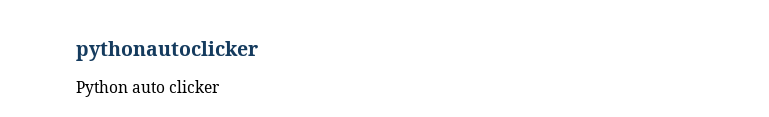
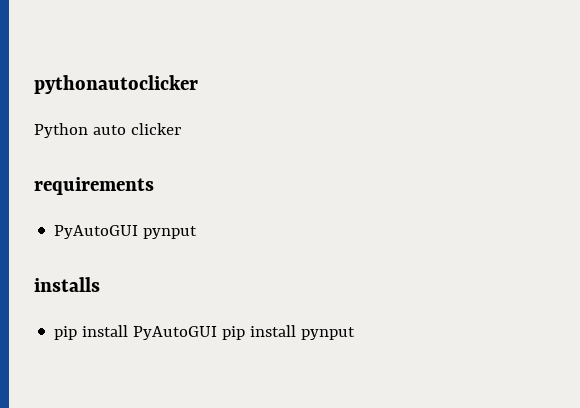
+ requirements
+ PyAutoGUI pynput
+ installs
+ pip install PyAutoGUI pip install pynput

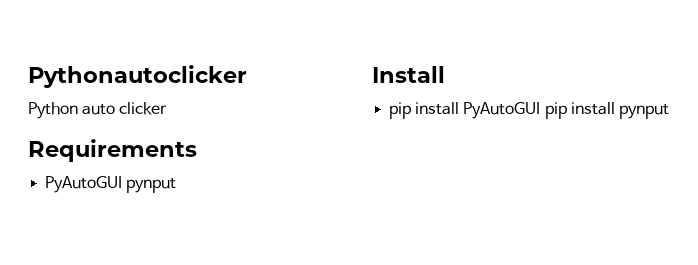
- pythonautoclicker
+ Pythonautoclicker
- requirements
+ Requirements
- installs
+ Install

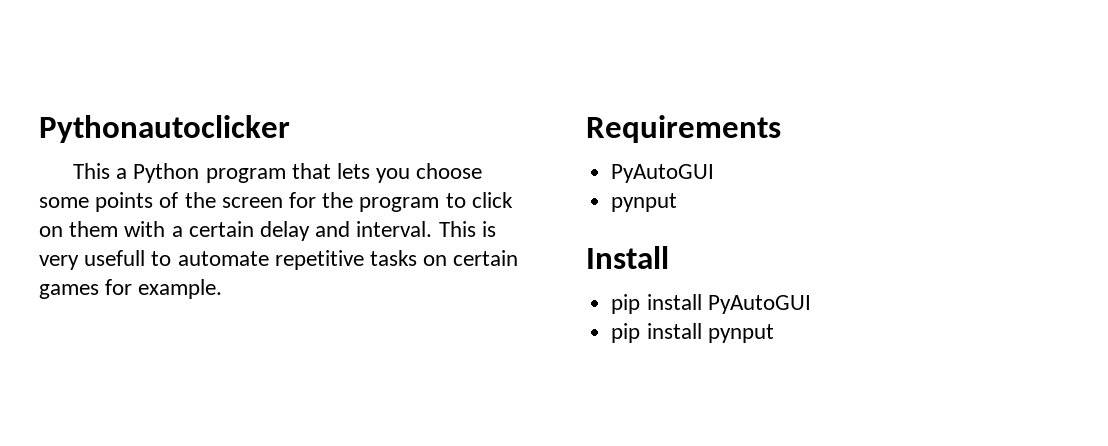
- Python auto clicker
+ This a Python program that lets you choose some points of the screen for the program to click on them with a certain delay and interval. This is very usefull to automate repetitive tasks on certain games for example.
  Requirements
- PyAutoGUI pynput
+ PyAutoGUI
+ pynput
- pip install PyAutoGUI pip install pynput
+ pip install PyAutoGUI
+ pip install pynput

